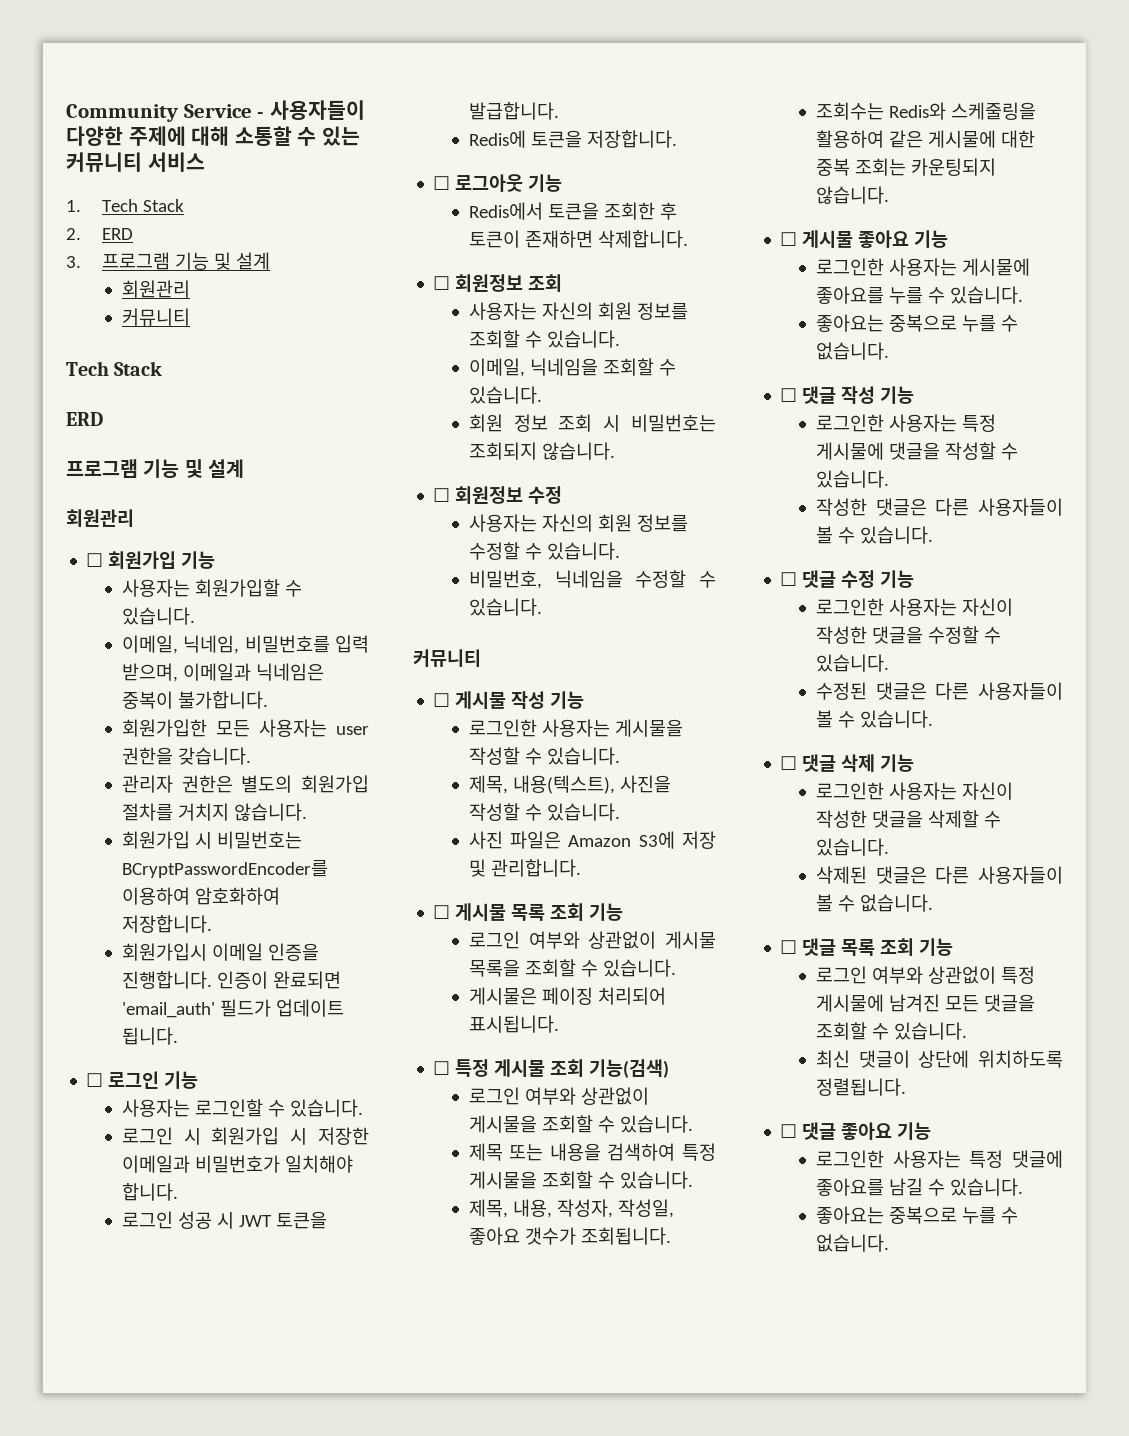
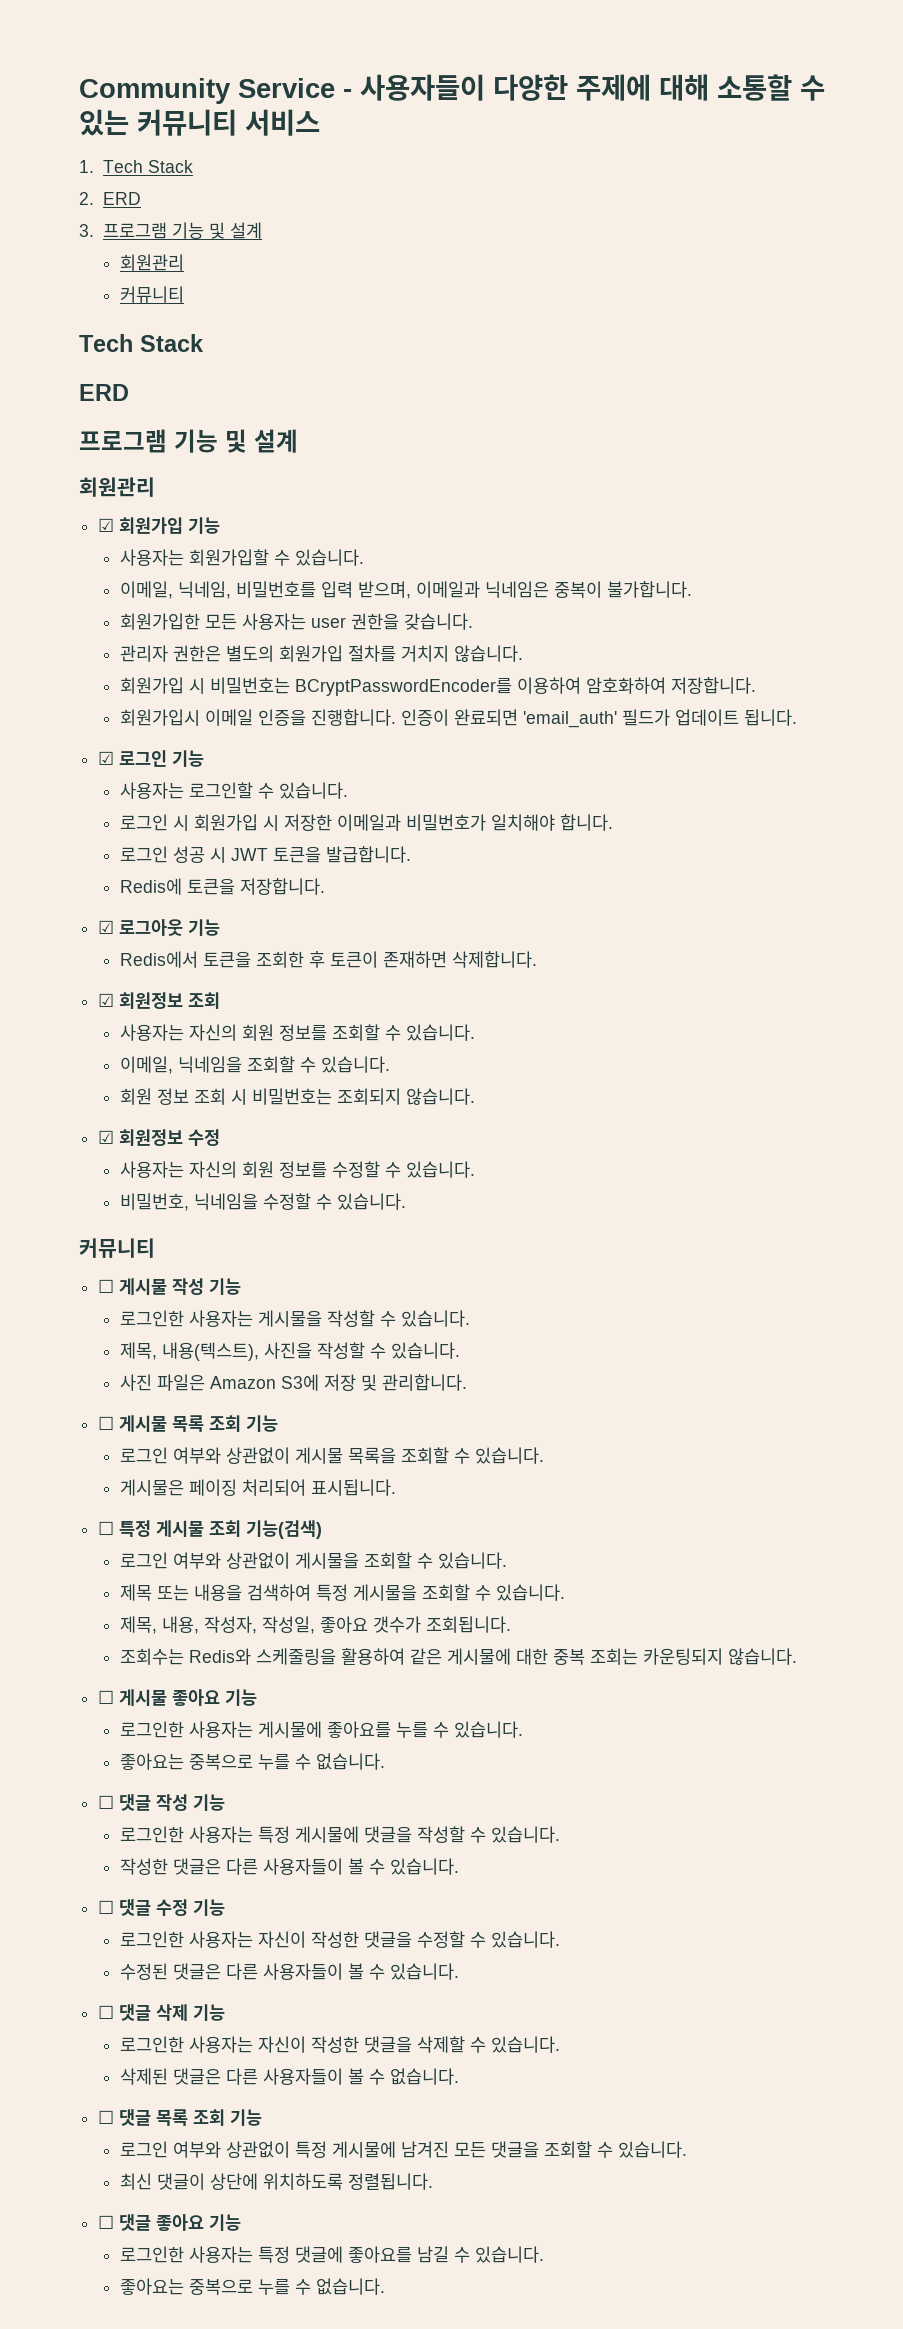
- ☐ 회원가입 기능
+ ☑ 회원가입 기능
- ☐ 로그인 기능
+ ☑ 로그인 기능
- ☐ 로그아웃 기능
+ ☑ 로그아웃 기능
- ☐ 회원정보 조회
+ ☑ 회원정보 조회
- ☐ 회원정보 수정
+ ☑ 회원정보 수정

